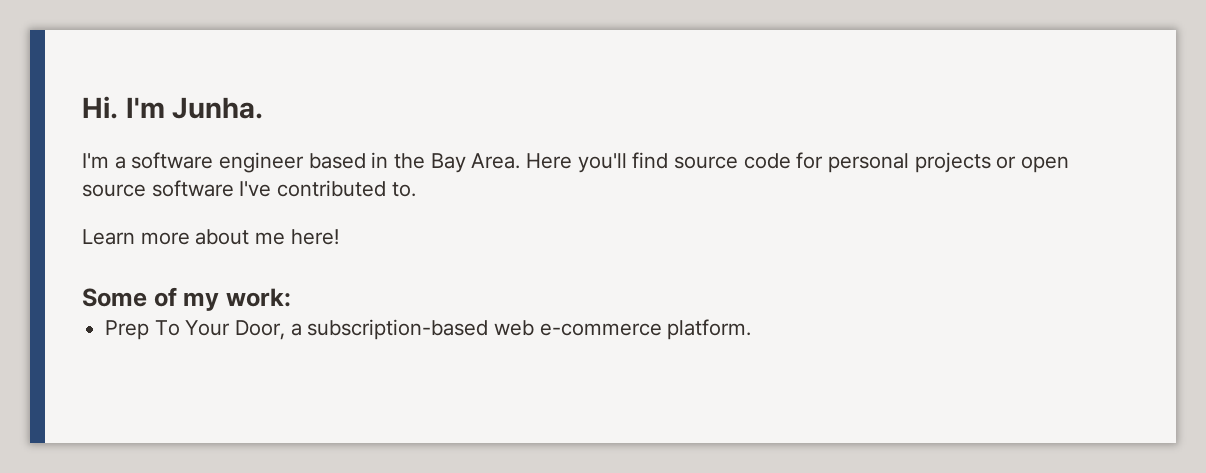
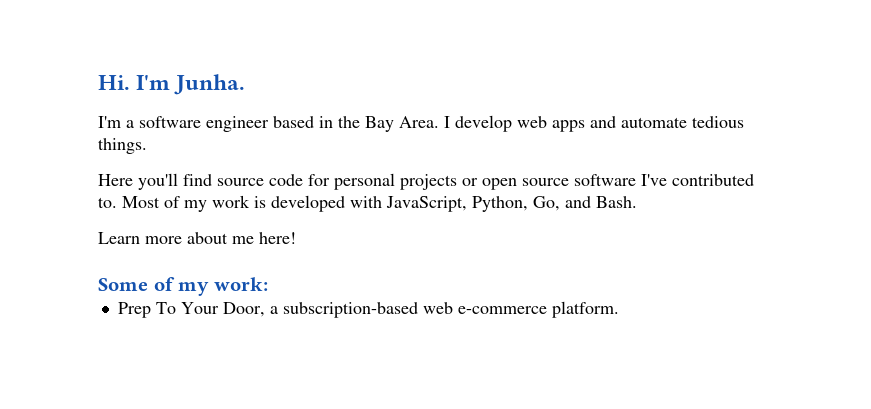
- I'm a software engineer based in the Bay Area. Here you'll find source code for personal projects or open source software I've contributed to.
+ I'm a software engineer based in the Bay Area. I develop web apps and automate tedious things.
+ Here you'll find source code for personal projects or open source software I've contributed to. Most of my work is developed with JavaScript, Python, Go, and Bash.

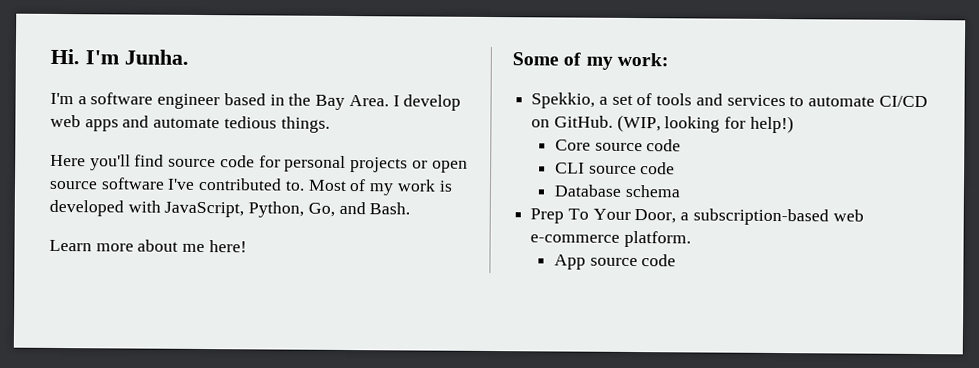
+ Spekkio, a set of tools and services to automate CI/CD on GitHub. (WIP, looking for help!)
+ Core source code
+ CLI source code
+ Database schema
+ App source code

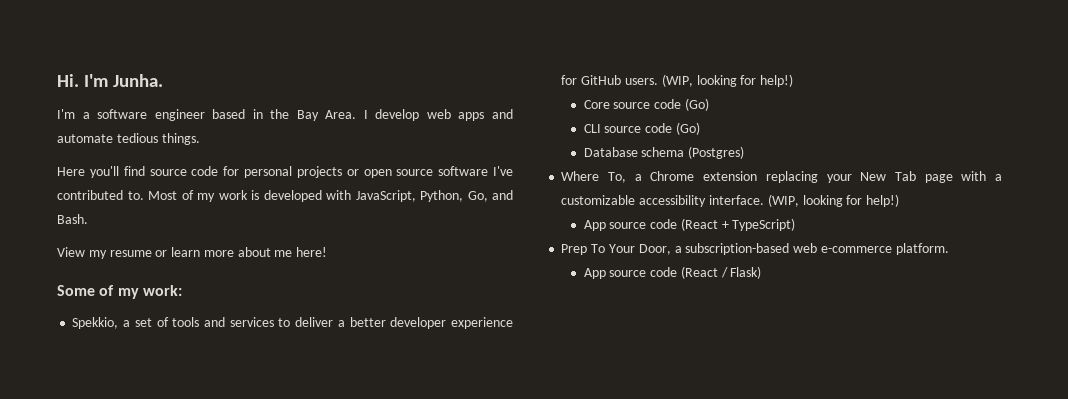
- Learn more about me here!
+ View my resume or learn more about me here!
- Spekkio, a set of tools and services to automate CI/CD on GitHub.
+ Spekkio, a set of tools and services to deliver a better developer experience for GitHub users.
- Core source code
+ Core source code (Go)
- CLI source code
+ CLI source code (Go)
- Database schema
+ Database schema (Postgres)
+ Where To, a Chrome extension replacing your New Tab page with a customizable accessibility interface. (WIP, looking for help!)
+ App source code (React + TypeScript)
- App source code
+ App source code (React / Flask)

